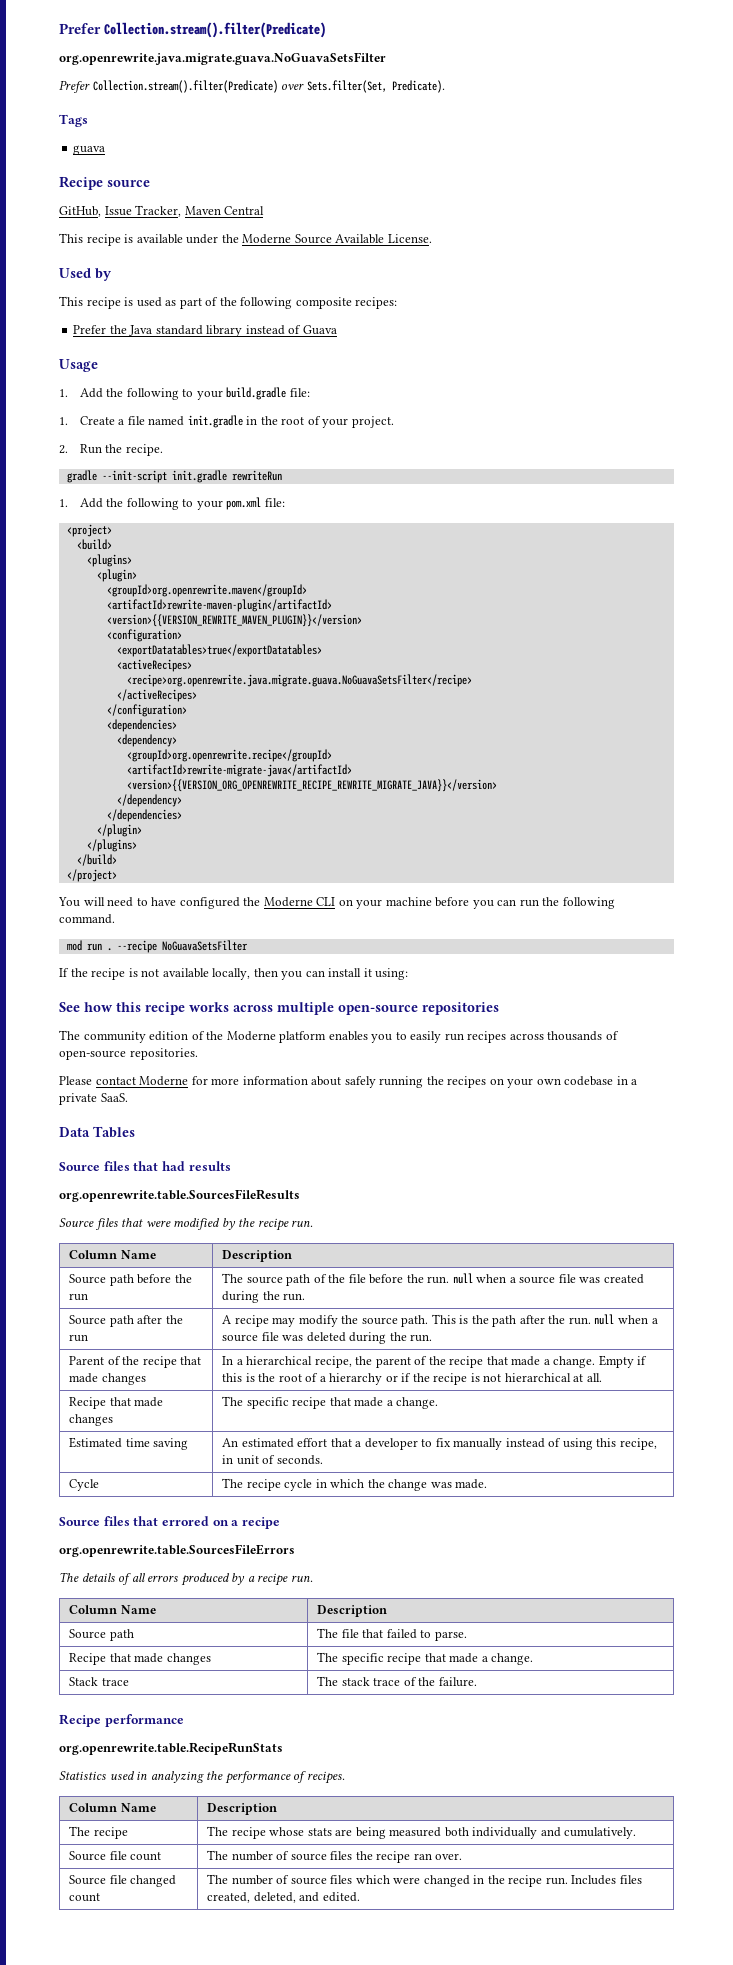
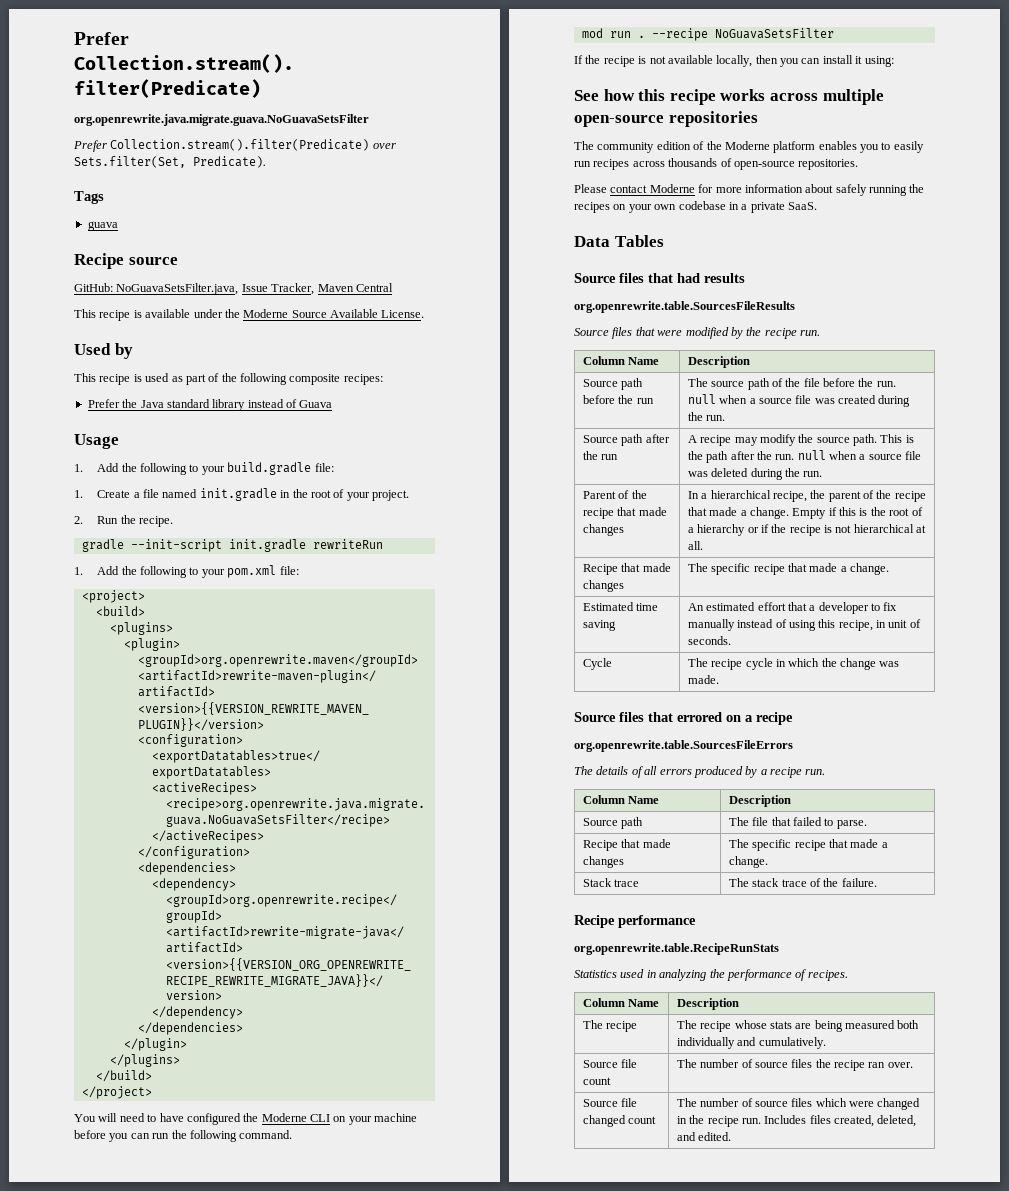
- GitHub, Issue Tracker, Maven Central
+ GitHub: NoGuavaSetsFilter.java, Issue Tracker, Maven Central

